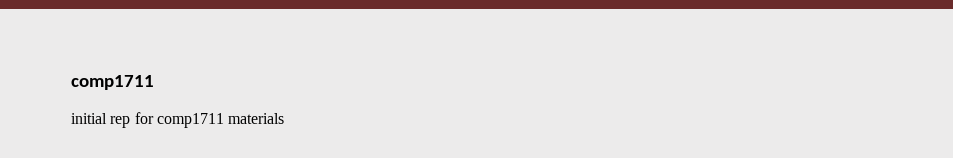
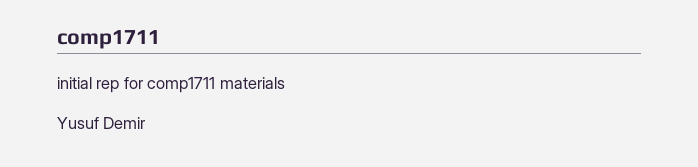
+ Yusuf Demir

